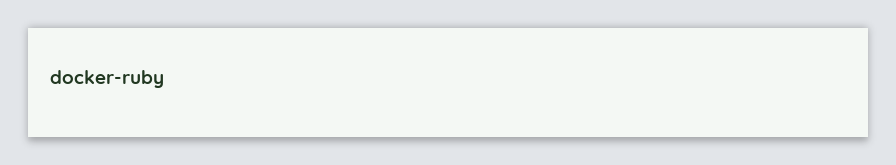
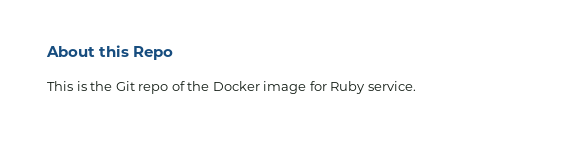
- docker-ruby
+ About this Repo
+ This is the Git repo of the Docker image for Ruby service.

